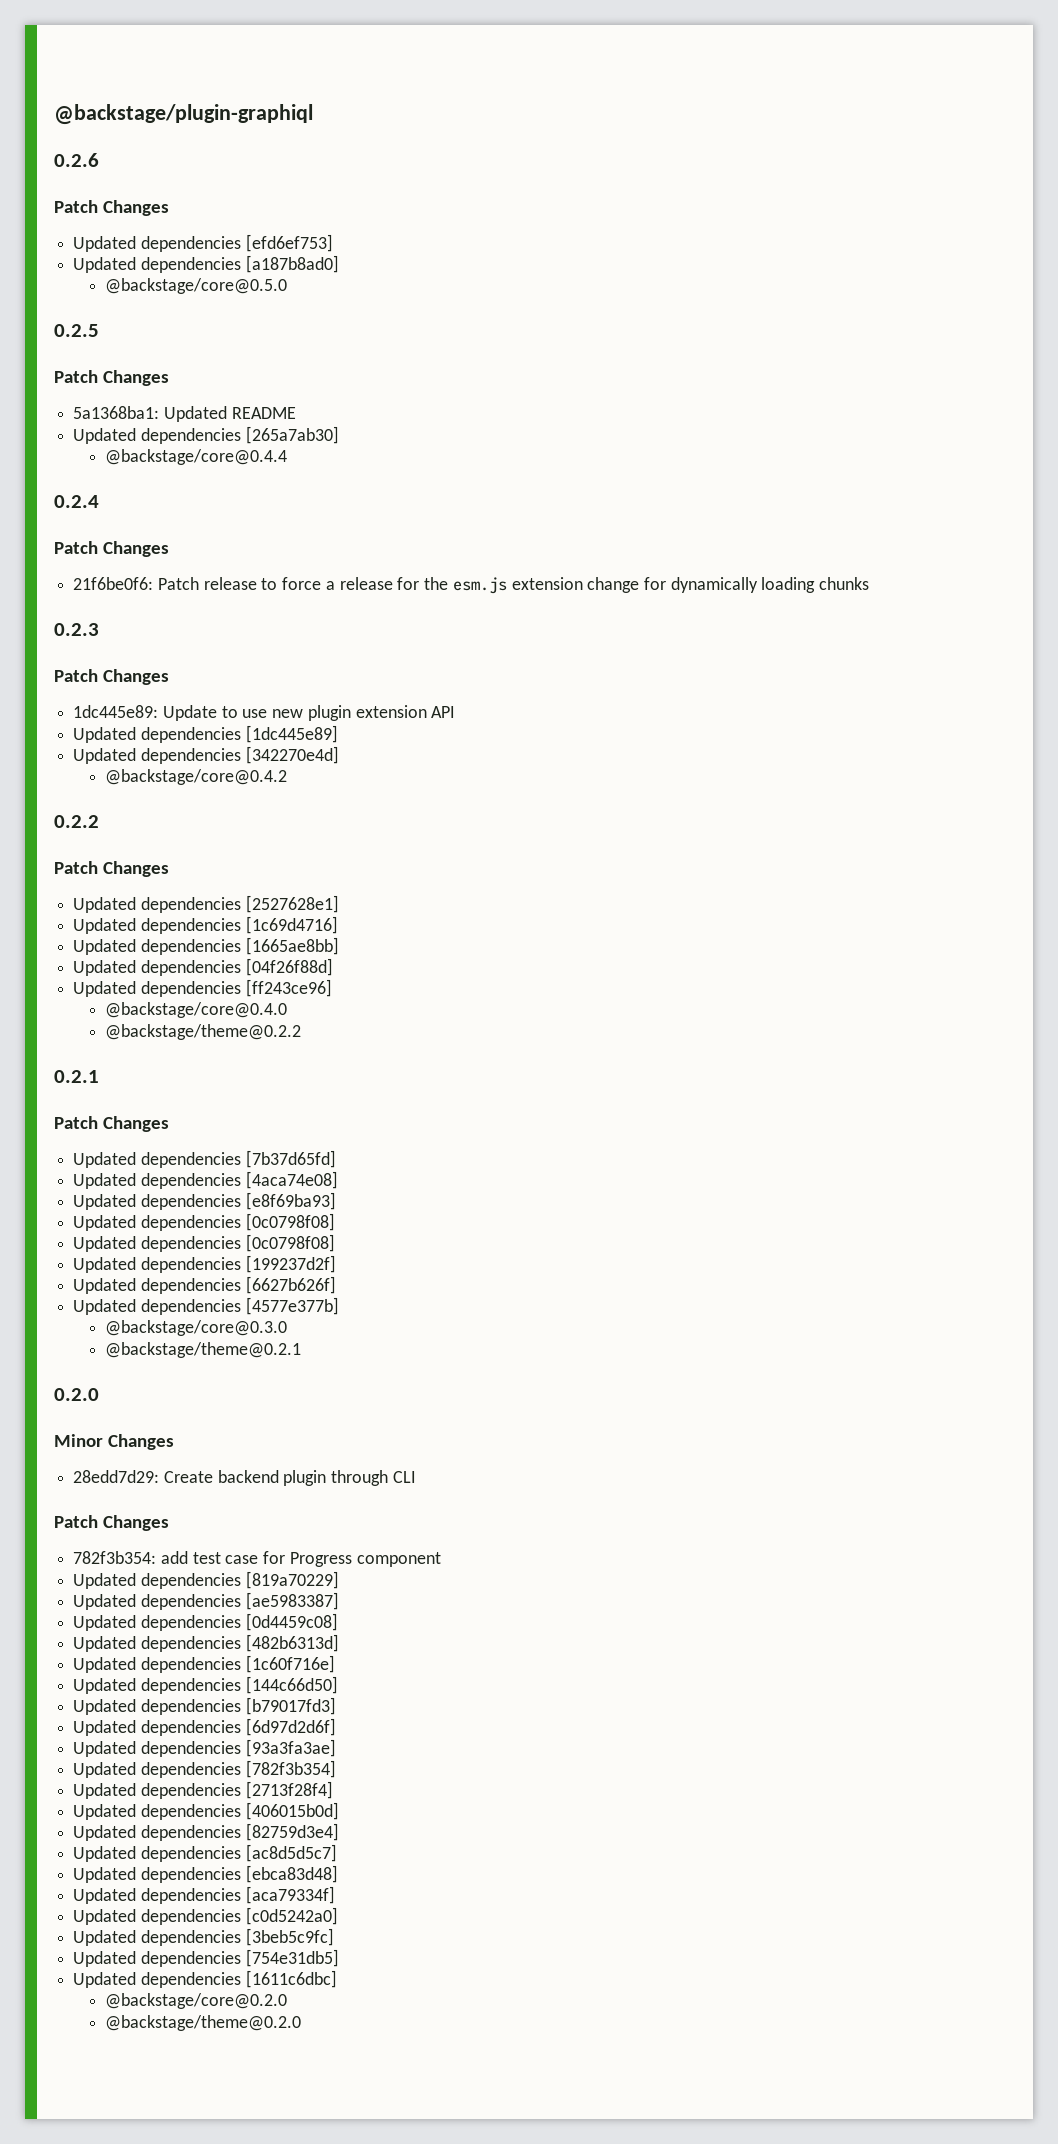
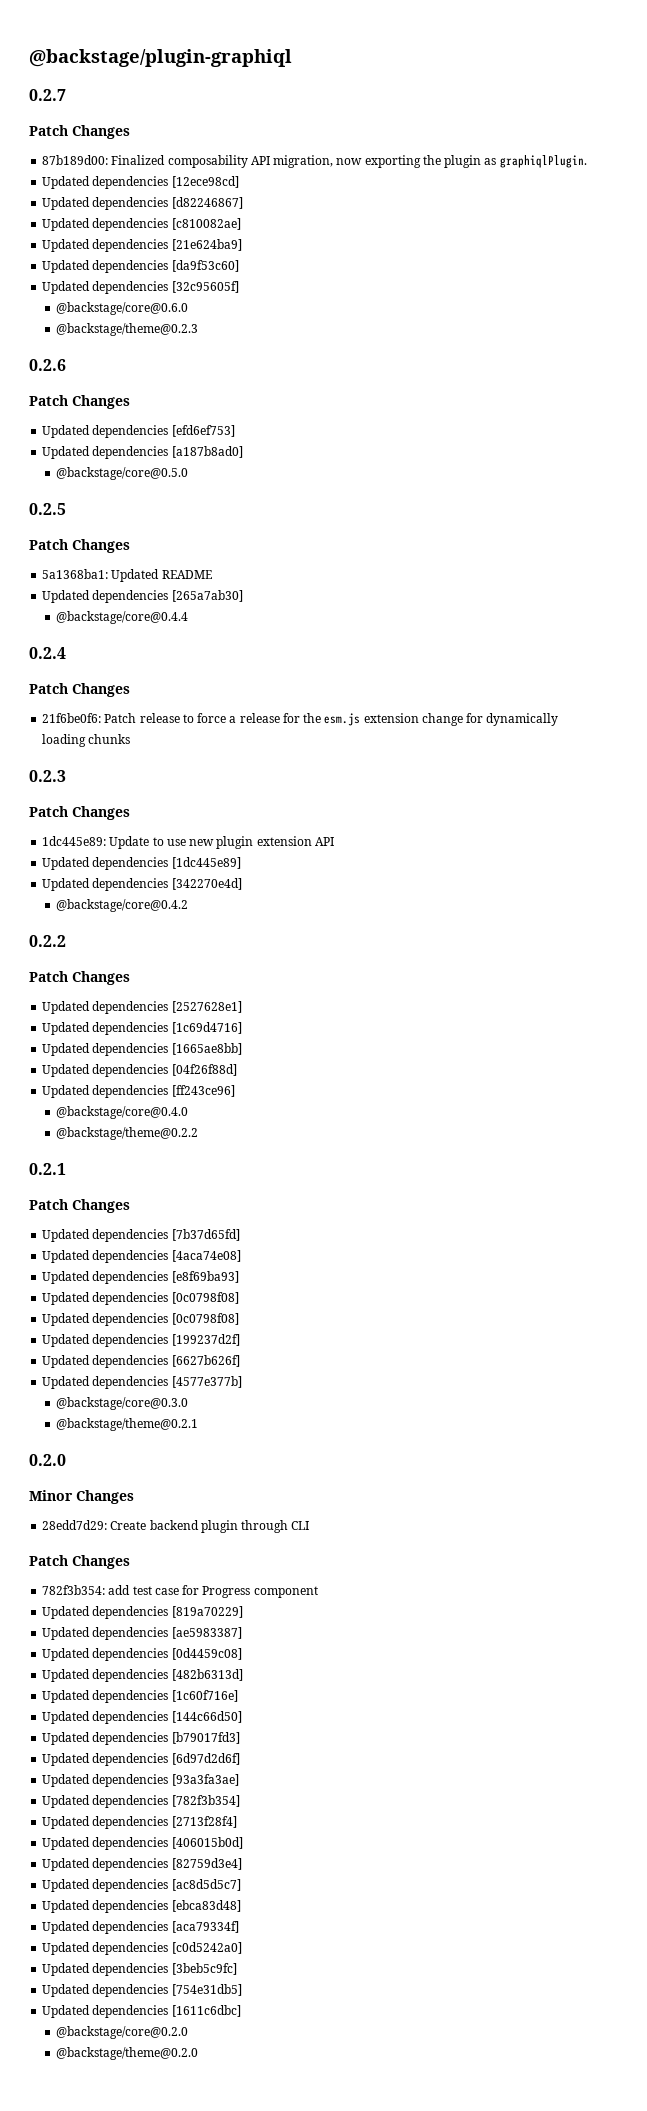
+ 0.2.7
+ Patch Changes
+ 87b189d00: Finalized composability API migration, now exporting the plugin as graphiqlPlugin.
+ Updated dependencies [12ece98cd]
+ Updated dependencies [d82246867]
+ Updated dependencies [c810082ae]
+ Updated dependencies [21e624ba9]
+ Updated dependencies [da9f53c60]
+ Updated dependencies [32c95605f]
+ @backstage/core@0.6.0
+ @backstage/theme@0.2.3

